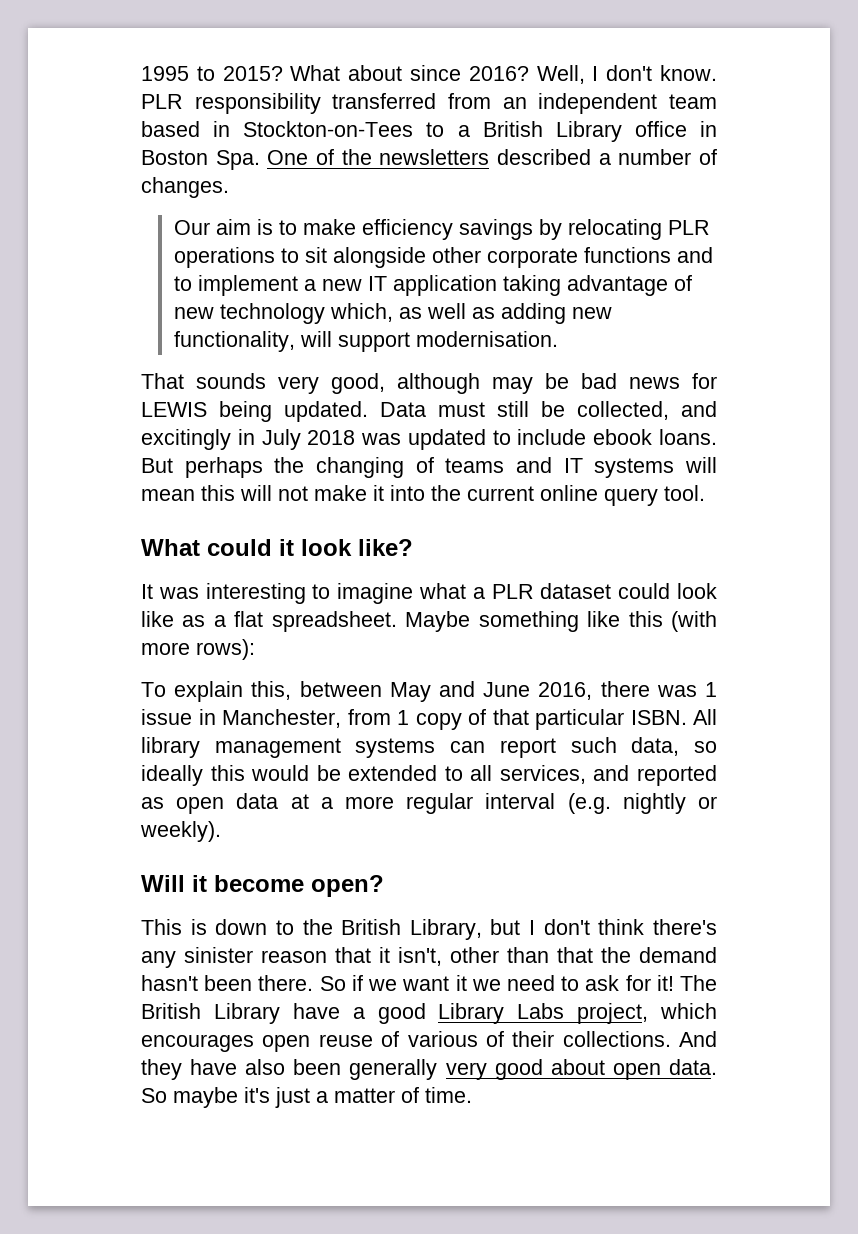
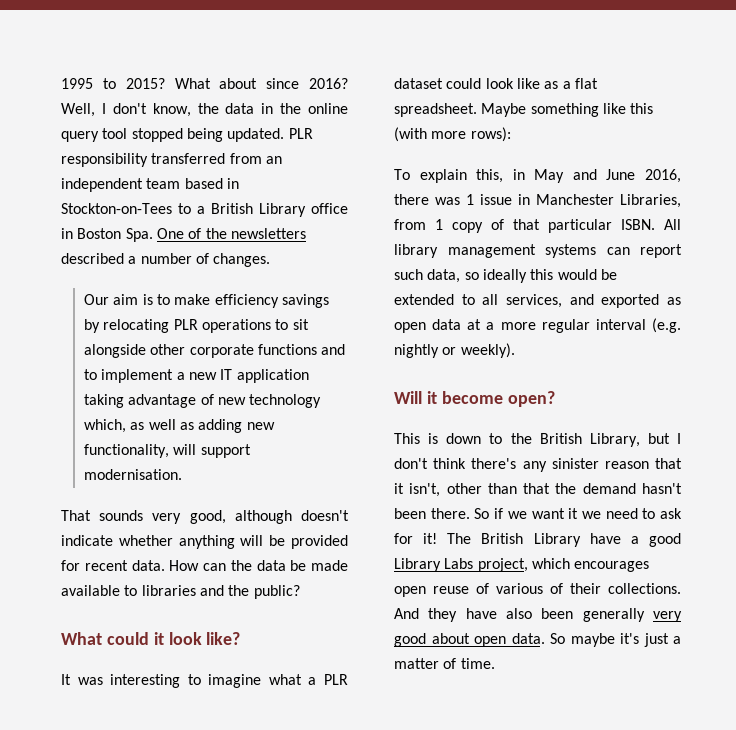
- Well, I don't know.
+ Well, I don't know, the data in the online query tool stopped being updated.
- That sounds very good, although may be bad news for LEWIS being updated. Data must still be collected, and excitingly in July 2018 was updated to include ebook loans. But perhaps the changing of teams and IT systems will mean this will not make it into the current online query tool.
+ That sounds very good, although doesn't indicate whether anything will be provided for recent data. How can the data be made available to libraries and the public?
- To explain this, between May and June 2016, there was 1 issue in Manchester, from 1 copy of that particular ISBN.
+ To explain this, in May and June 2016, there was 1 issue in Manchester Libraries, from 1 copy of that particular ISBN.
- All library management systems can report such data, so ideally this would be extended to all services, and reported as open data at a more regular interval (e.g. nightly or weekly).
+ All library management systems can report such data, so ideally this would be extended to all services, and exported as open data at a more regular interval (e.g. nightly or weekly).

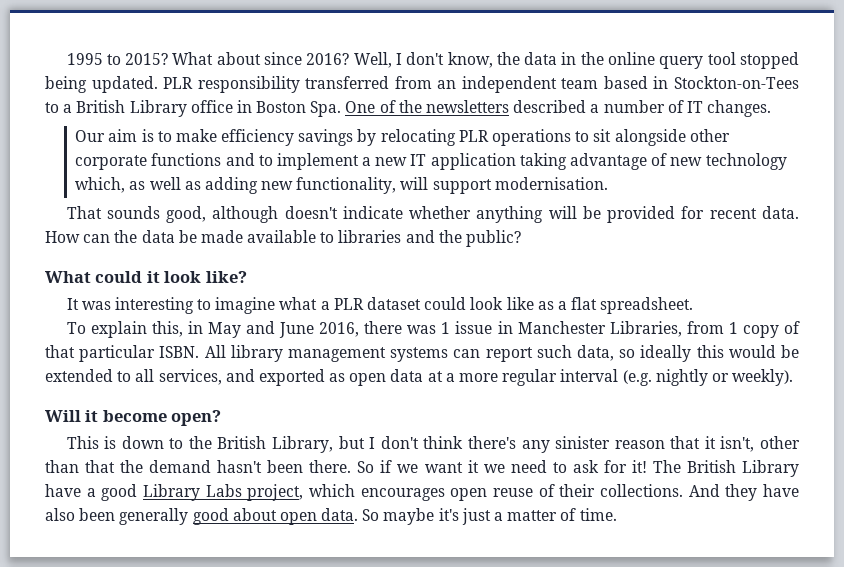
- PLR responsibility transferred from an independent team based in Stockton-on-Tees to a British Library office in Boston Spa. One of the newsletters described a number of changes.
+ PLR responsibility transferred from an independent team based in Stockton-on-Tees to a British Library office in Boston Spa. One of the newsletters described a number of IT changes.
- That sounds very good, although doesn't indicate whether anything will be provided for recent data.
+ That sounds good, although doesn't indicate whether anything will be provided for recent data.
- Maybe something like this (with more rows):
- The British Library have a good Library Labs project, which encourages open reuse of various of their collections.
+ The British Library have a good Library Labs project, which encourages open reuse of their collections.
- And they have also been generally very good about open data.
+ And they have also been generally good about open data.

